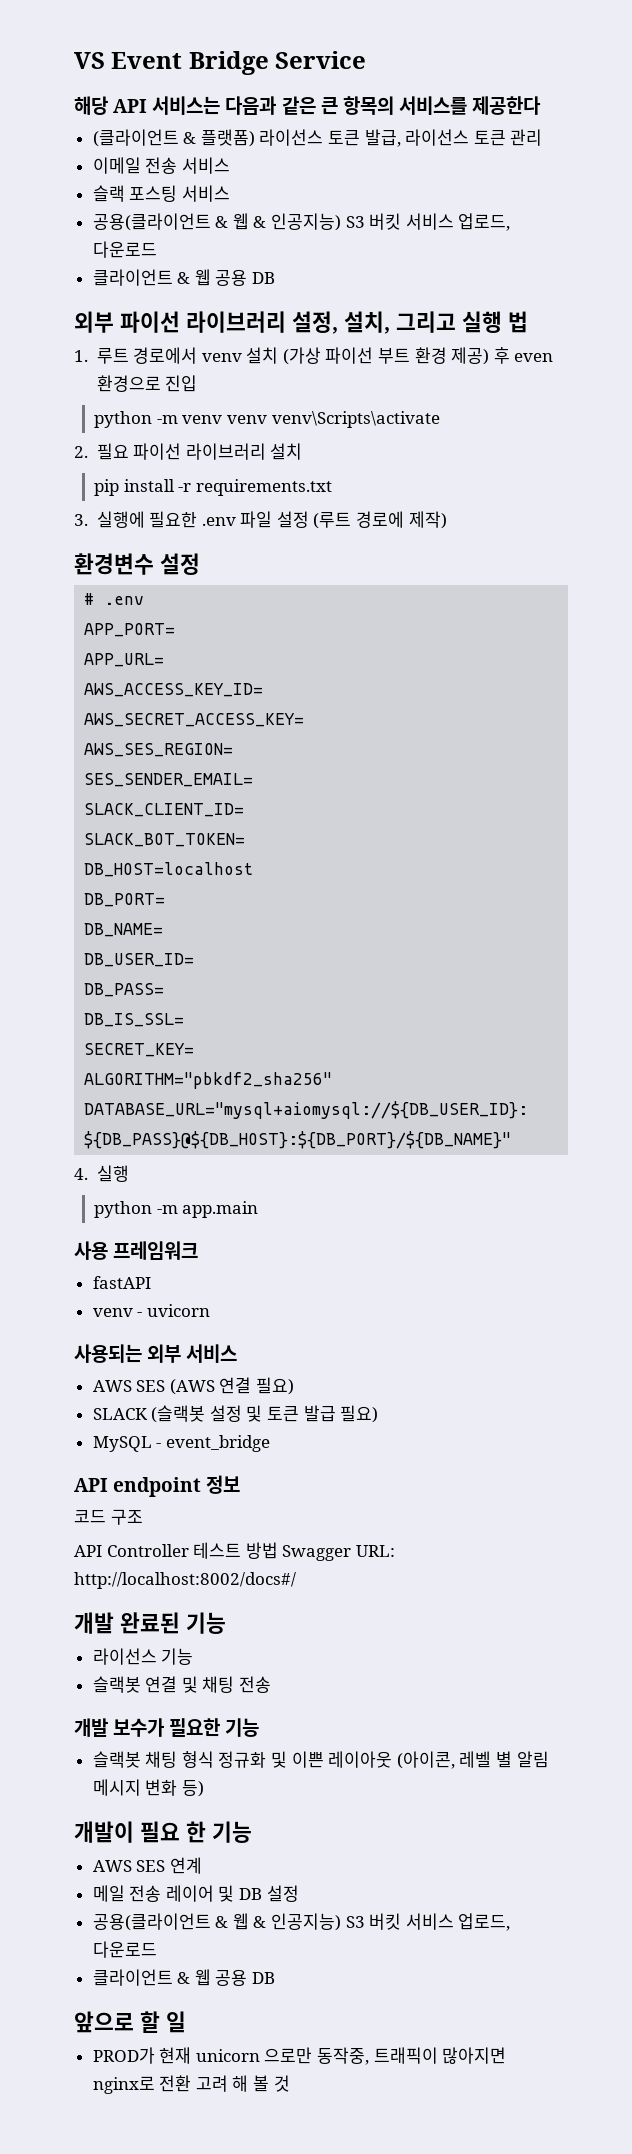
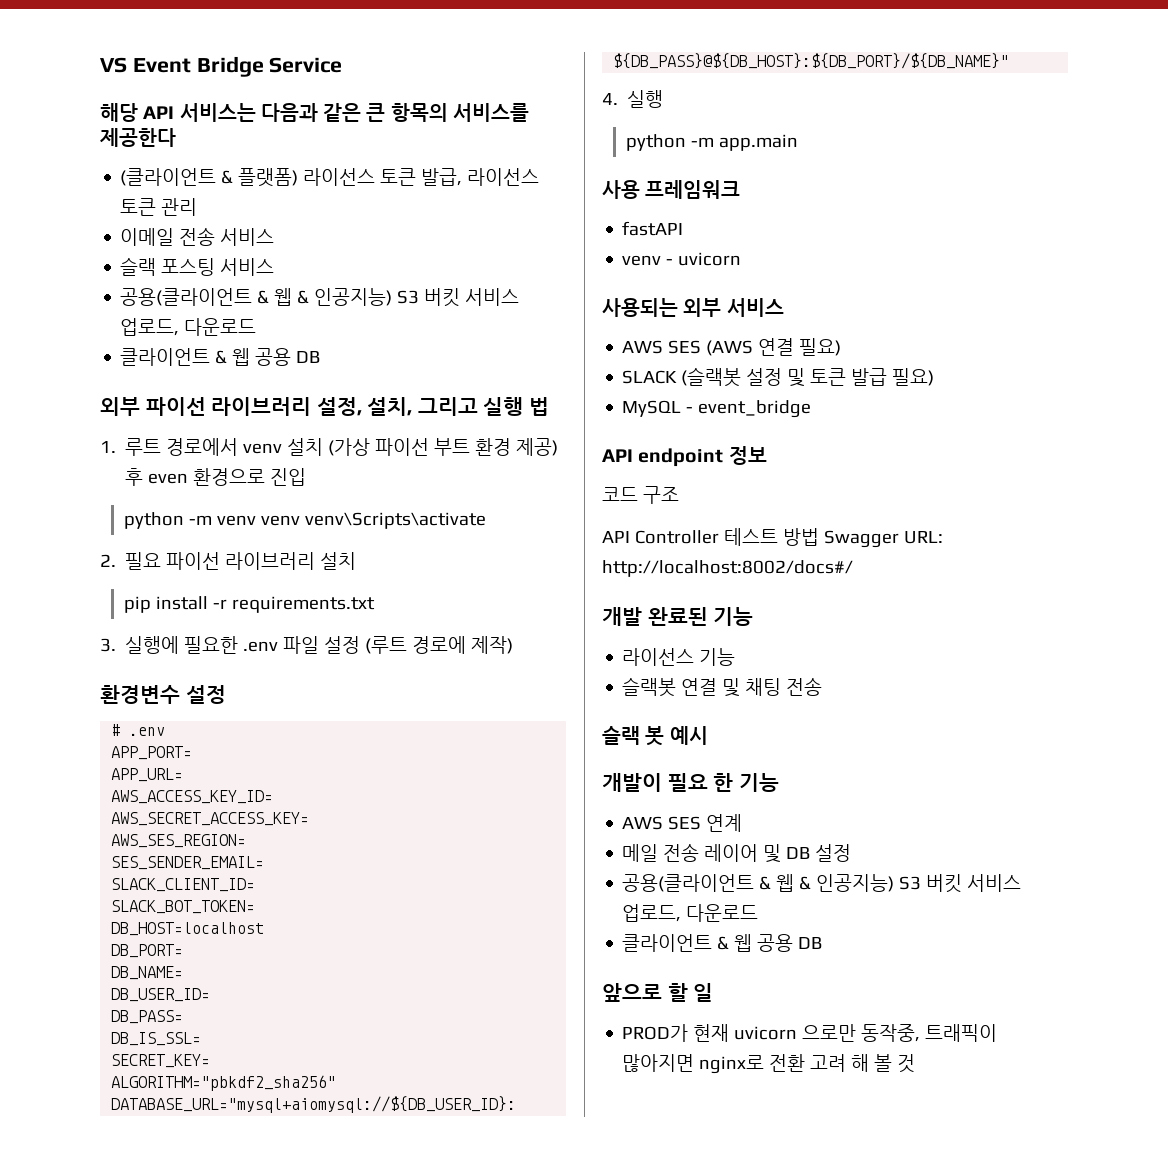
- 개발 보수가 필요한 기능
- 슬랙봇 채팅 형식 정규화 및 이쁜 레이아웃 (아이콘, 레벨 별 알림 메시지 변화 등)
+ 슬랙 봇 예시
- PROD가 현재 unicorn 으로만 동작중, 트래픽이 많아지면 nginx로 전환 고려 해 볼 것
+ PROD가 현재 uvicorn 으로만 동작중, 트래픽이 많아지면 nginx로 전환 고려 해 볼 것

